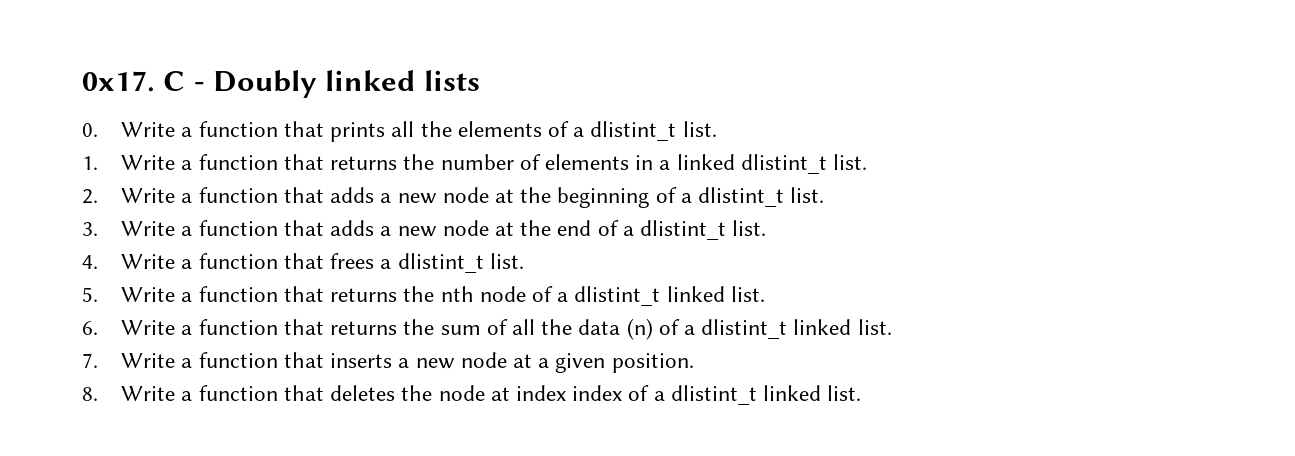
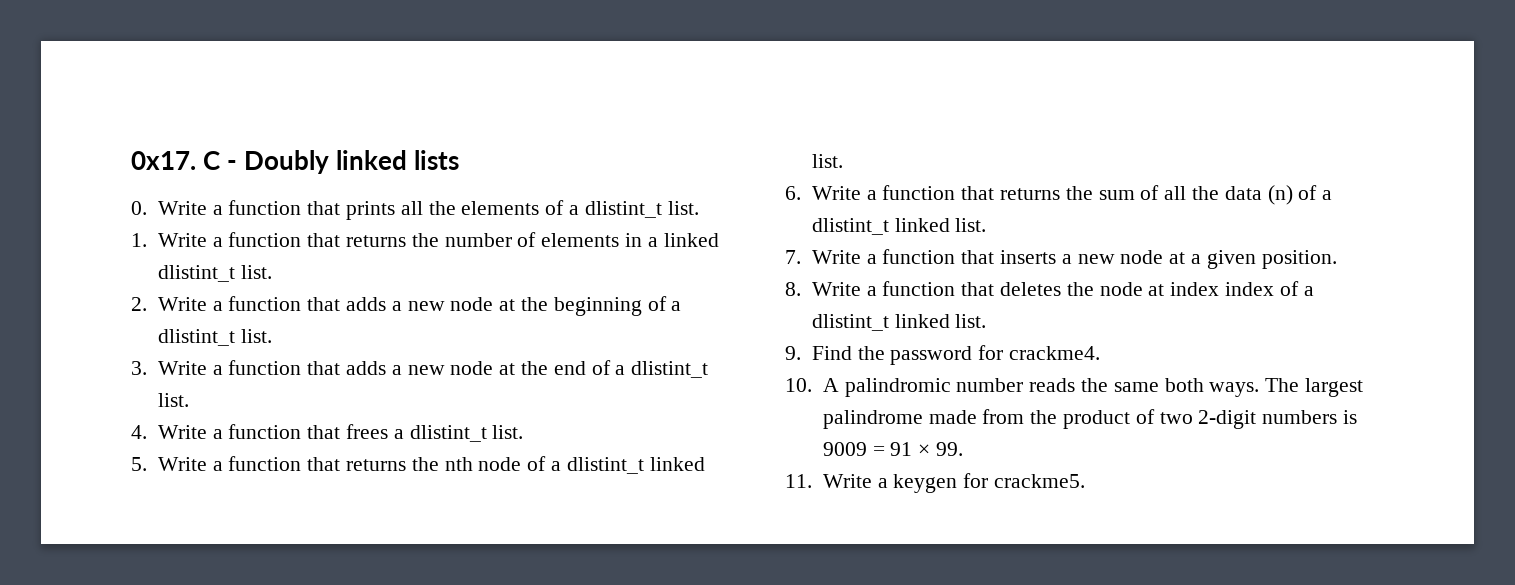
+ 9. Find the password for crackme4.
+ 10. A palindromic number reads the same both ways. The largest palindrome made from the product of two 2-digit numbers is 9009 = 91 × 99.
+ 11. Write a keygen for crackme5.

